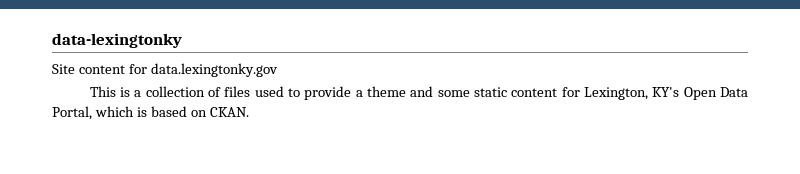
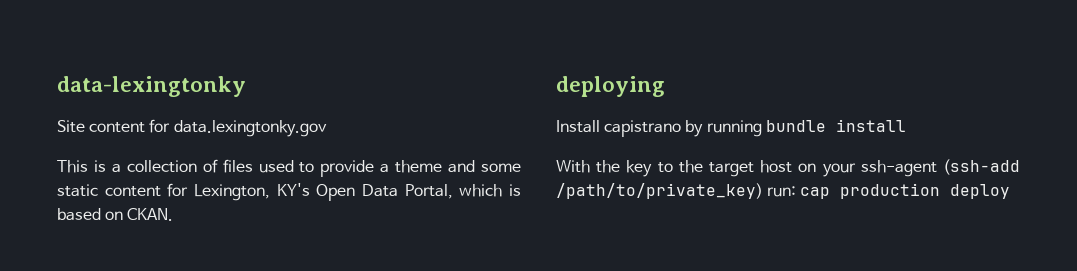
+ deploying
+ Install capistrano by running bundle install
+ With the key to the target host on your ssh-agent (ssh-add /path/to/private_key) run: cap production deploy

